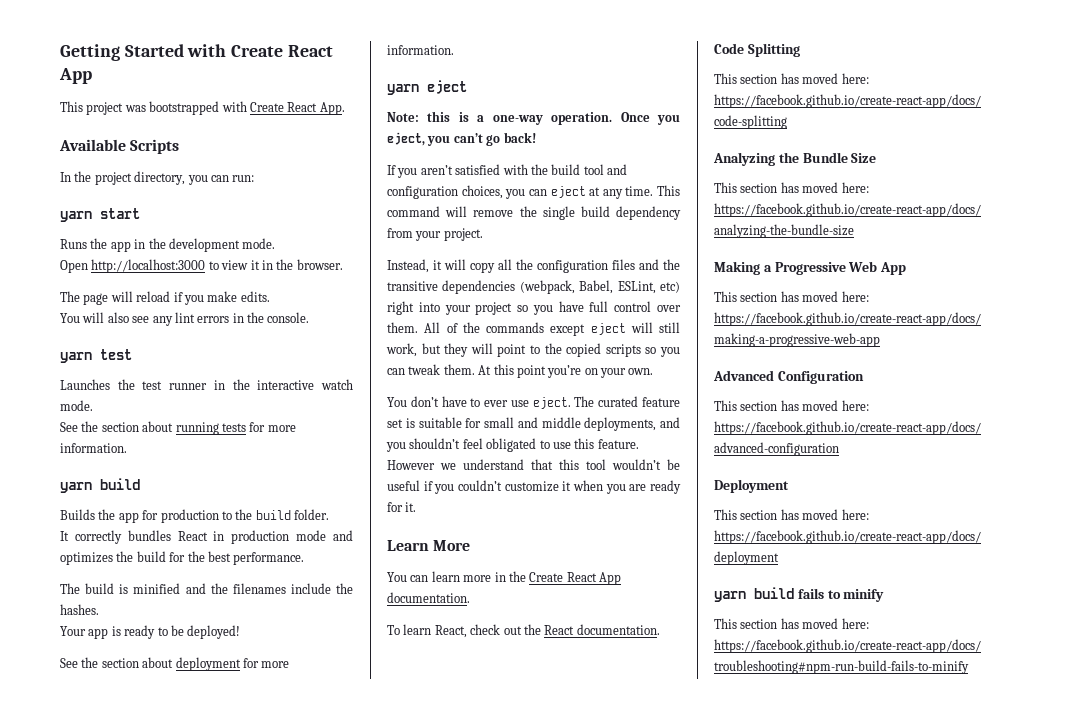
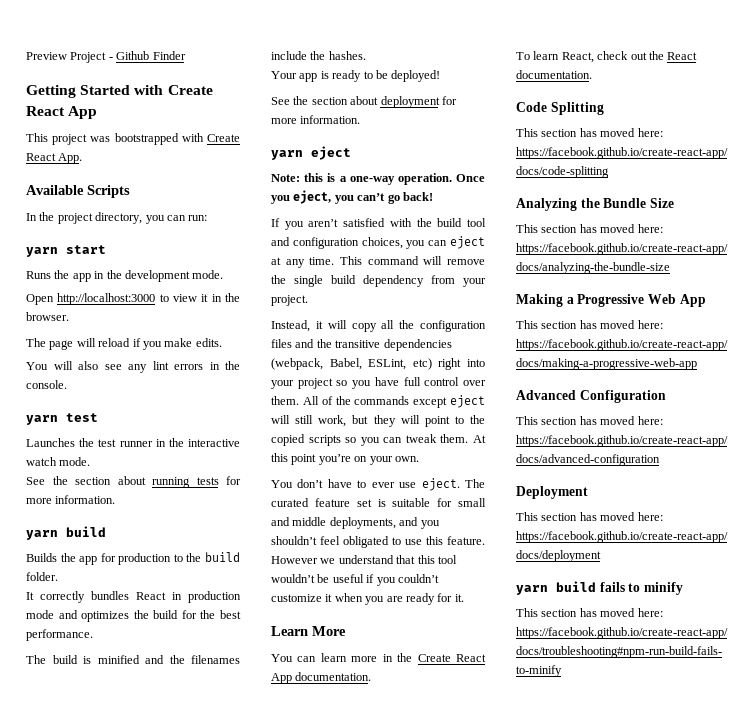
+ Preview Project - Github Finder

